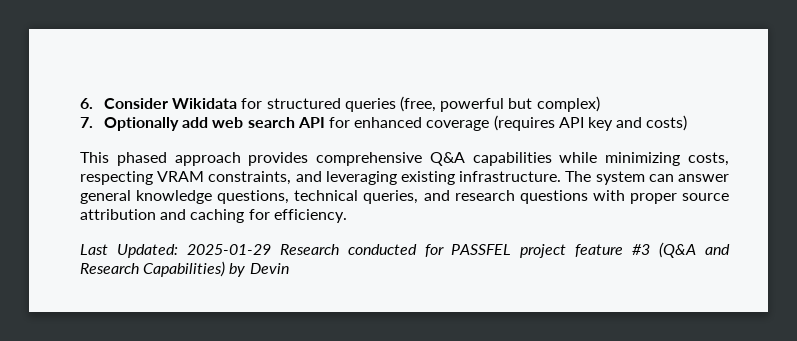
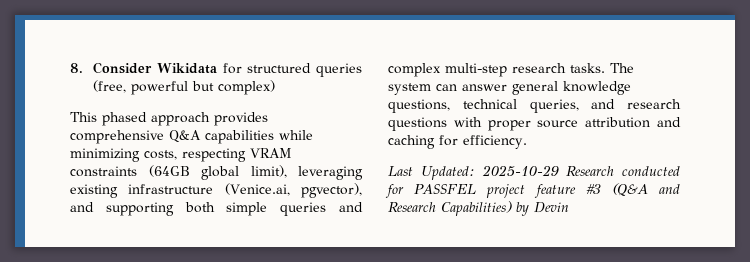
- 6. Consider Wikidata for structured queries (free, powerful but complex)
+ 8. Consider Wikidata for structured queries (free, powerful but complex)
- 7. Optionally add web search API for enhanced coverage (requires API key and costs)
- This phased approach provides comprehensive Q&A capabilities while minimizing costs, respecting VRAM constraints, and leveraging existing infrastructure.
+ This phased approach provides comprehensive Q&A capabilities while minimizing costs, respecting VRAM constraints (64GB global limit), leveraging existing infrastructure (Venice.ai, pgvector), and supporting both simple queries and complex multi-step research tasks.
- Last Updated: 2025-01-29 Research conducted for PASSFEL project feature #3 (Q&A and Research Capabilities) by Devin
+ Last Updated: 2025-10-29 Research conducted for PASSFEL project feature #3 (Q&A and Research Capabilities) by Devin

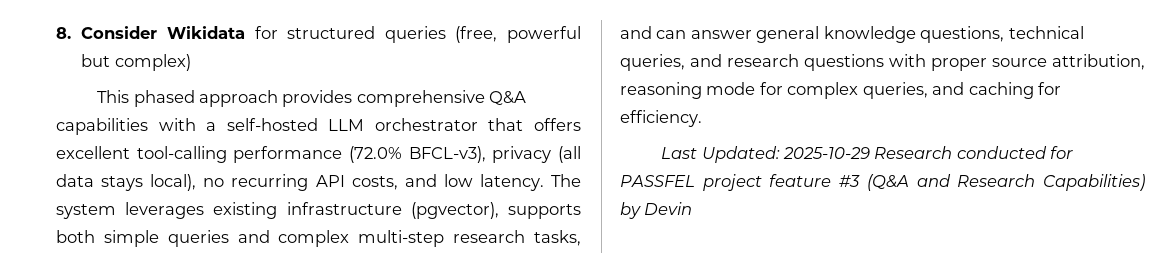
- This phased approach provides comprehensive Q&A capabilities while minimizing costs, respecting VRAM constraints (64GB global limit), leveraging existing infrastructure (Venice.ai, pgvector), and supporting both simple queries and complex multi-step research tasks. The system can answer general knowledge questions, technical queries, and research questions with proper source attribution and caching for efficiency.
+ This phased approach provides comprehensive Q&A capabilities with a self-hosted LLM orchestrator that offers excellent tool-calling performance (72.0% BFCL-v3), privacy (all data stays local), no recurring API costs, and low latency. The system leverages existing infrastructure (pgvector), supports both simple queries and complex multi-step research tasks, and can answer general knowledge questions, technical queries, and research questions with proper source attribution, reasoning mode for complex queries, and caching for efficiency.

